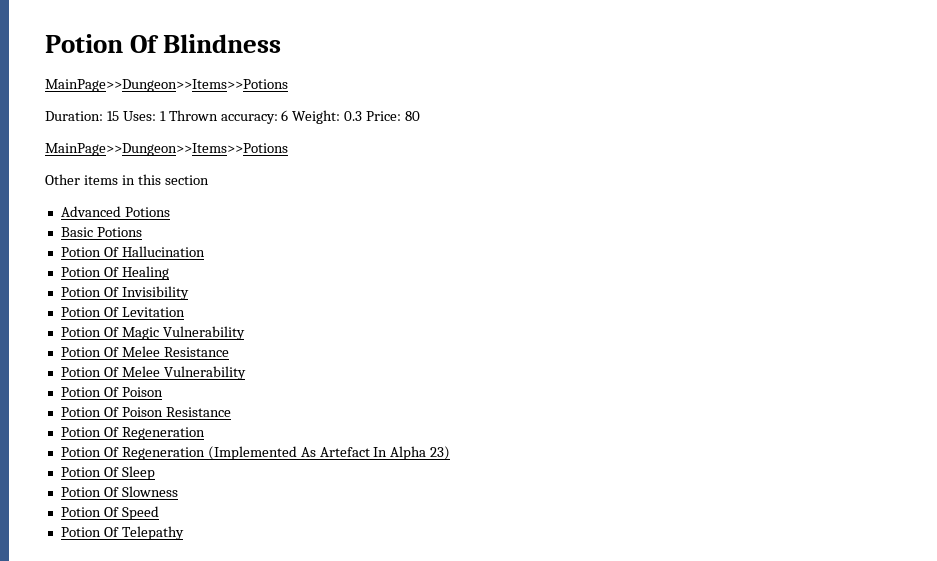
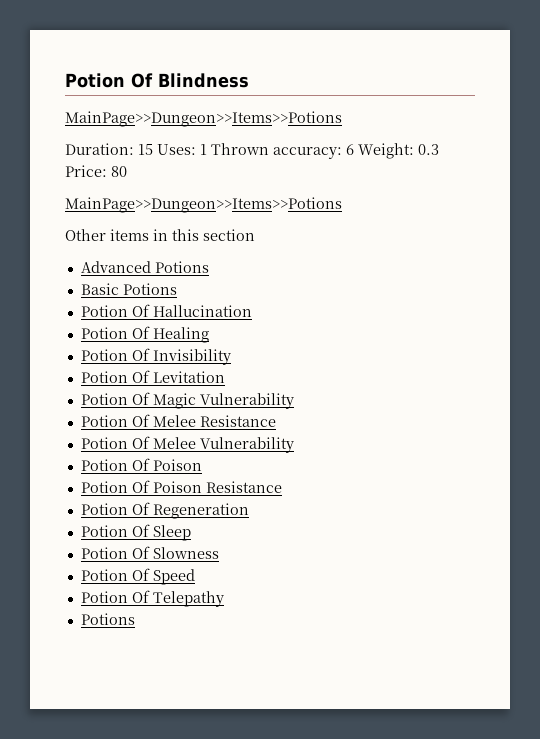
- Potion Of Regeneration (Implemented As Artefact In Alpha 23)
  Potion Of Telepathy
+ Potions

